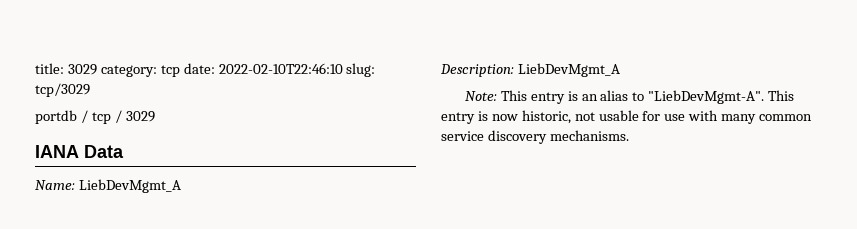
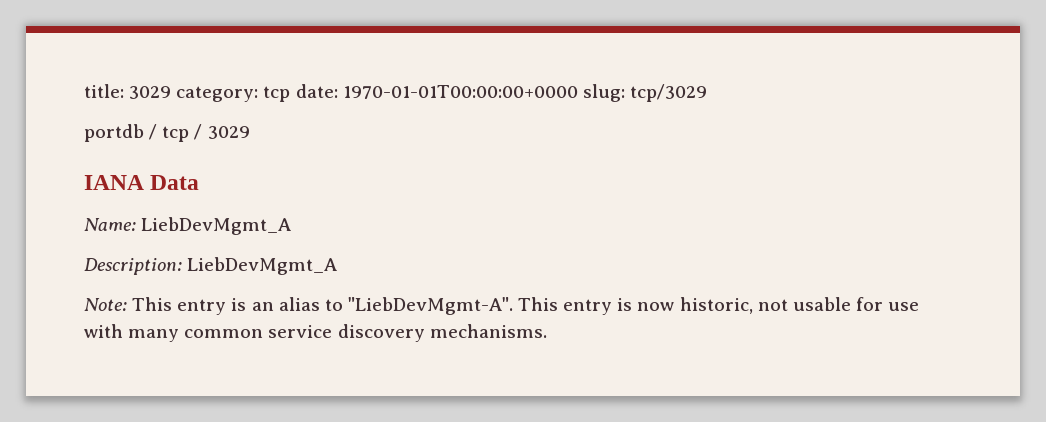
- title: 3029 category: tcp date: 2022-02-10T22:46:10 slug: tcp/3029
+ title: 3029 category: tcp date: 1970-01-01T00:00:00+0000 slug: tcp/3029

